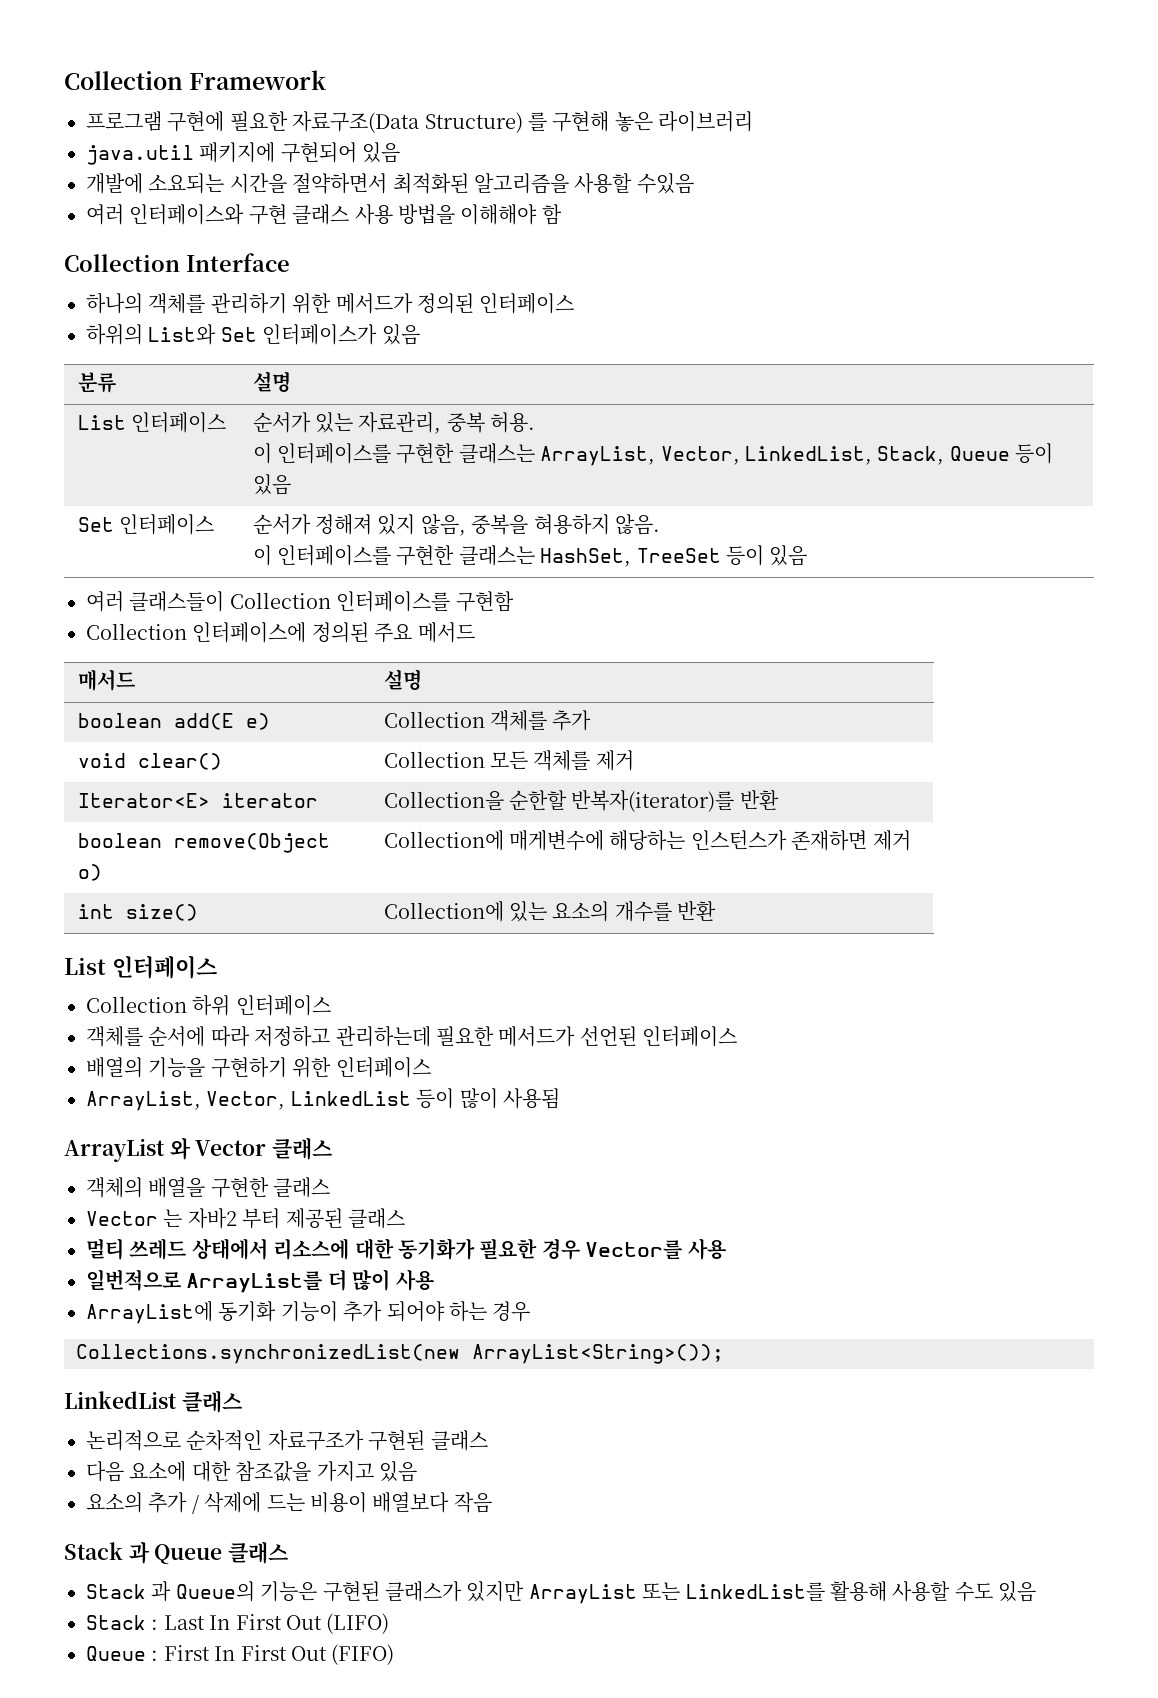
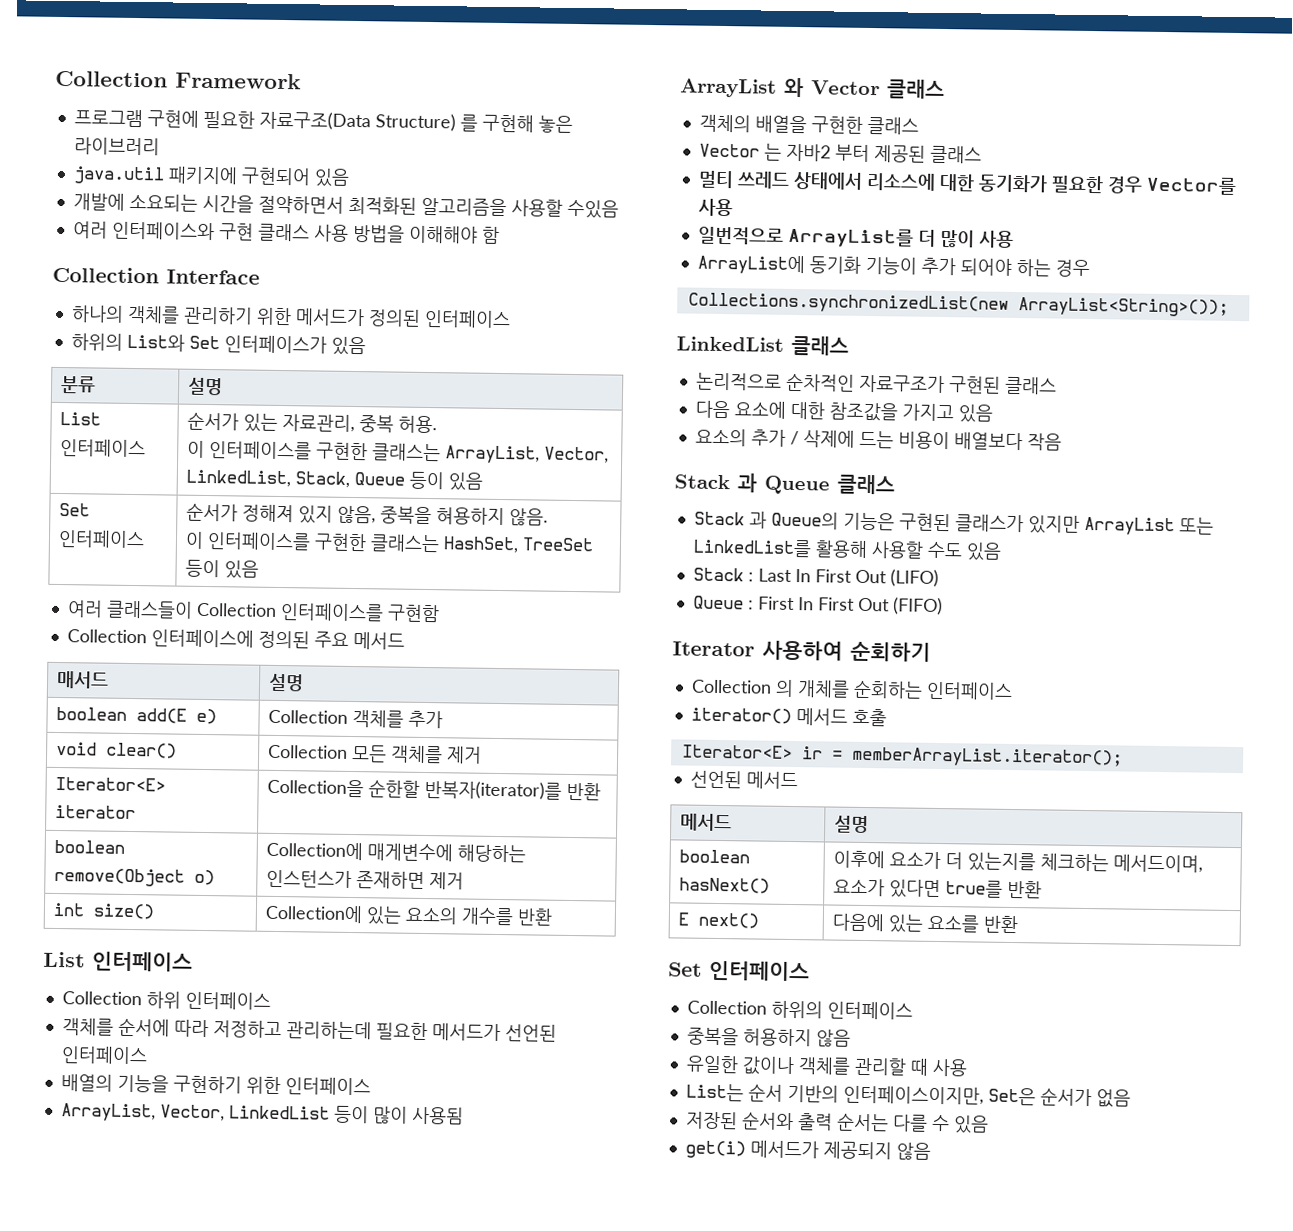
+ Iterator 사용하여 순회하기
+ Collection 의 개체를 순회하는 인터페이스
+ iterator() 메서드 호출
+ Iterator<E> ir = memberArrayList.iterator();
+ 선언된 메서드
+ 메서드 | 설명
+ boolean hasNext() | 이후에 요소가 더 있는지를 체크하는 메서드이며, 요소가 있다면 true를 반환
+ E next() | 다음에 있는 요소를 반환
+ Set 인터페이스
+ Collection 하위의 인터페이스
+ 중복을 허용하지 않음
+ 유일한 값이나 객체를 관리할 때 사용
+ List는 순서 기반의 인터페이스이지만, Set은 순서가 없음
+ 저장된 순서와 출력 순서는 다를 수 있음
+ get(i) 메서드가 제공되지 않음

